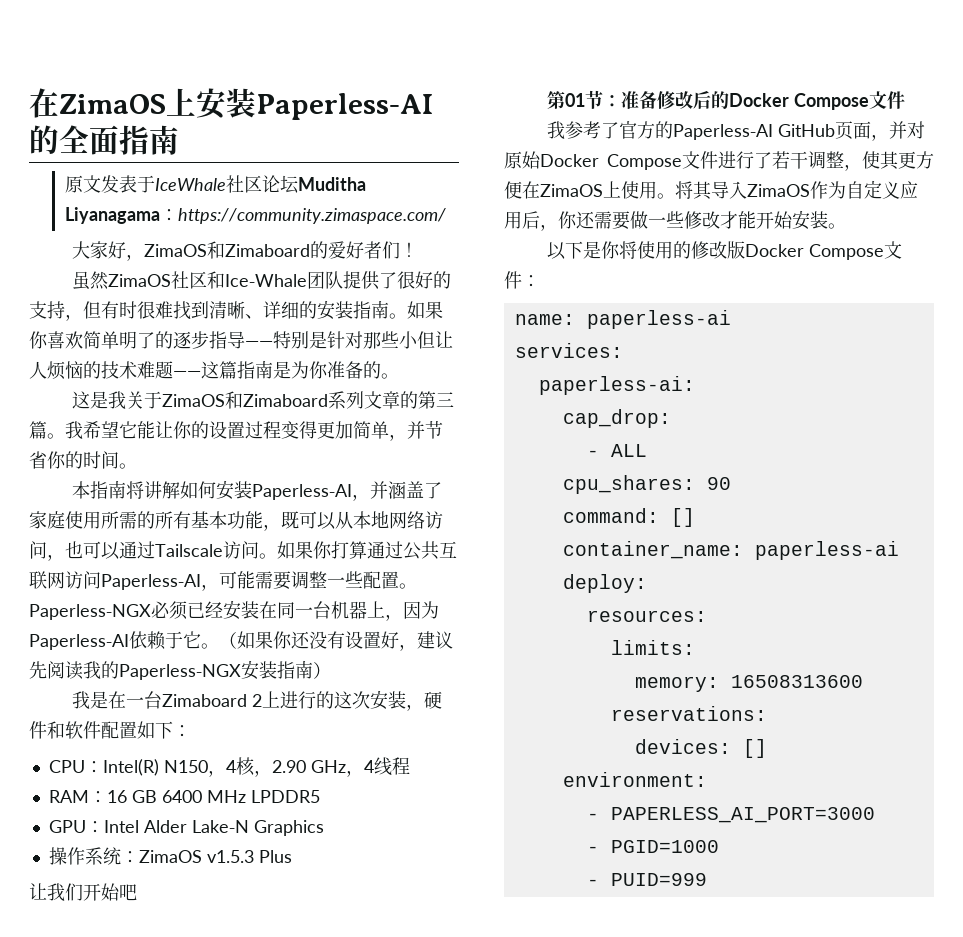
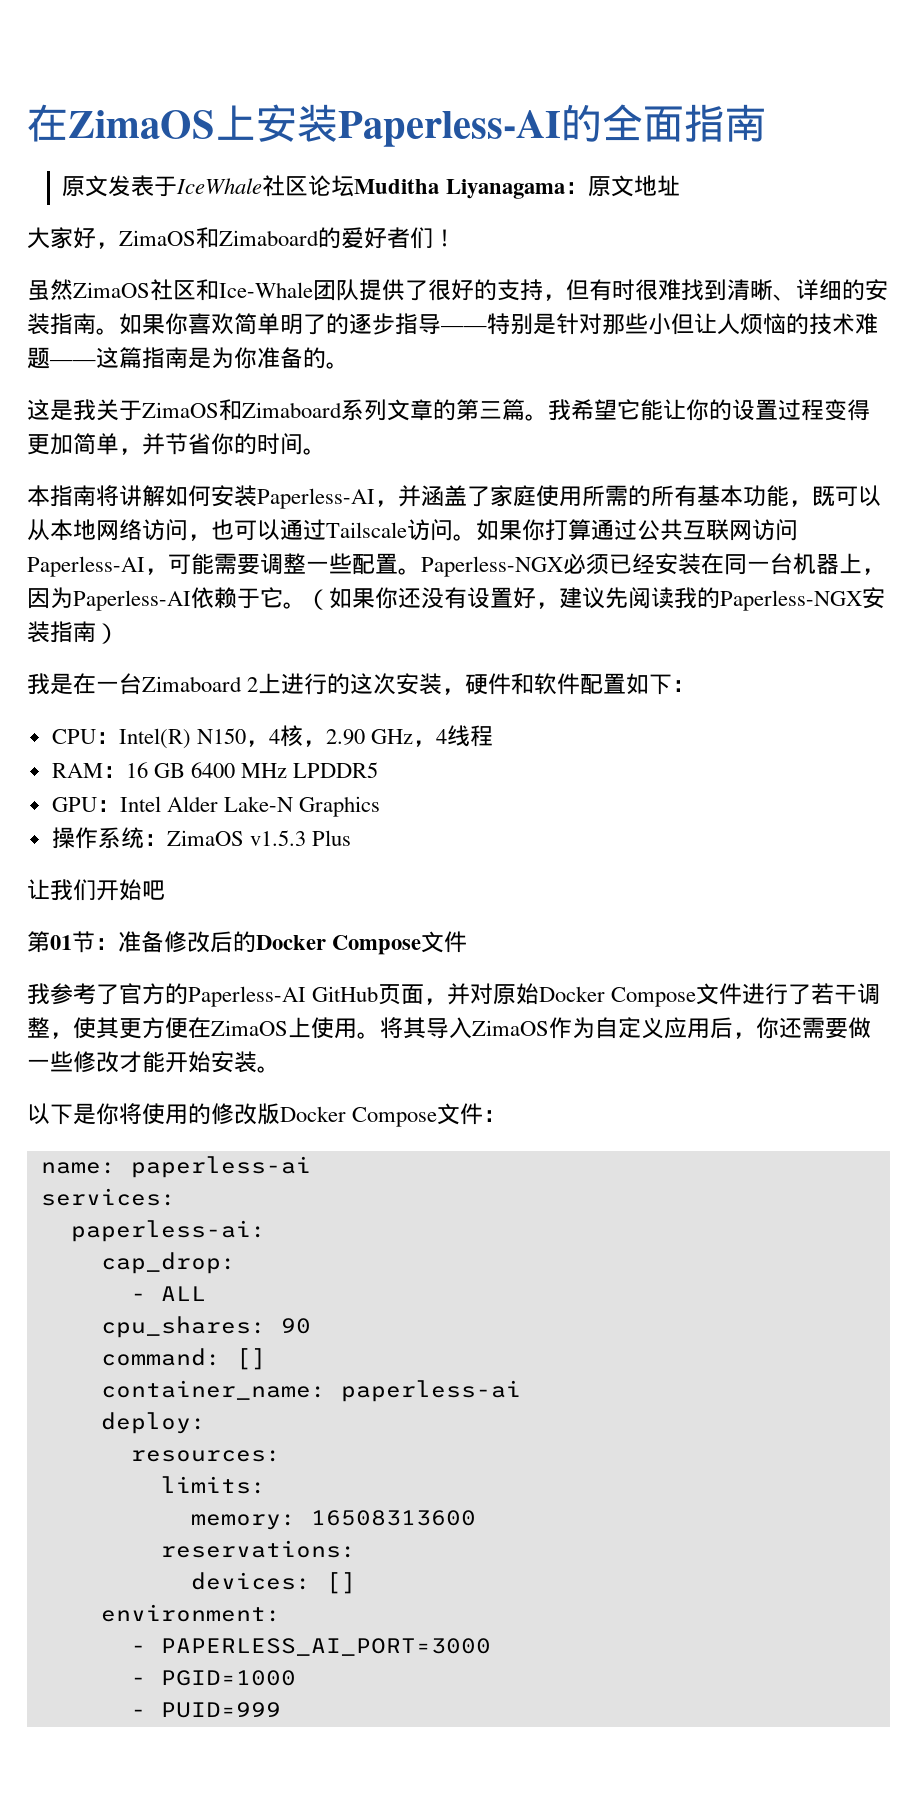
- 原文发表于IceWhale社区论坛Muditha Liyanagama：https://community.zimaspace.com/
+ 原文发表于IceWhale社区论坛Muditha Liyanagama：原文地址

